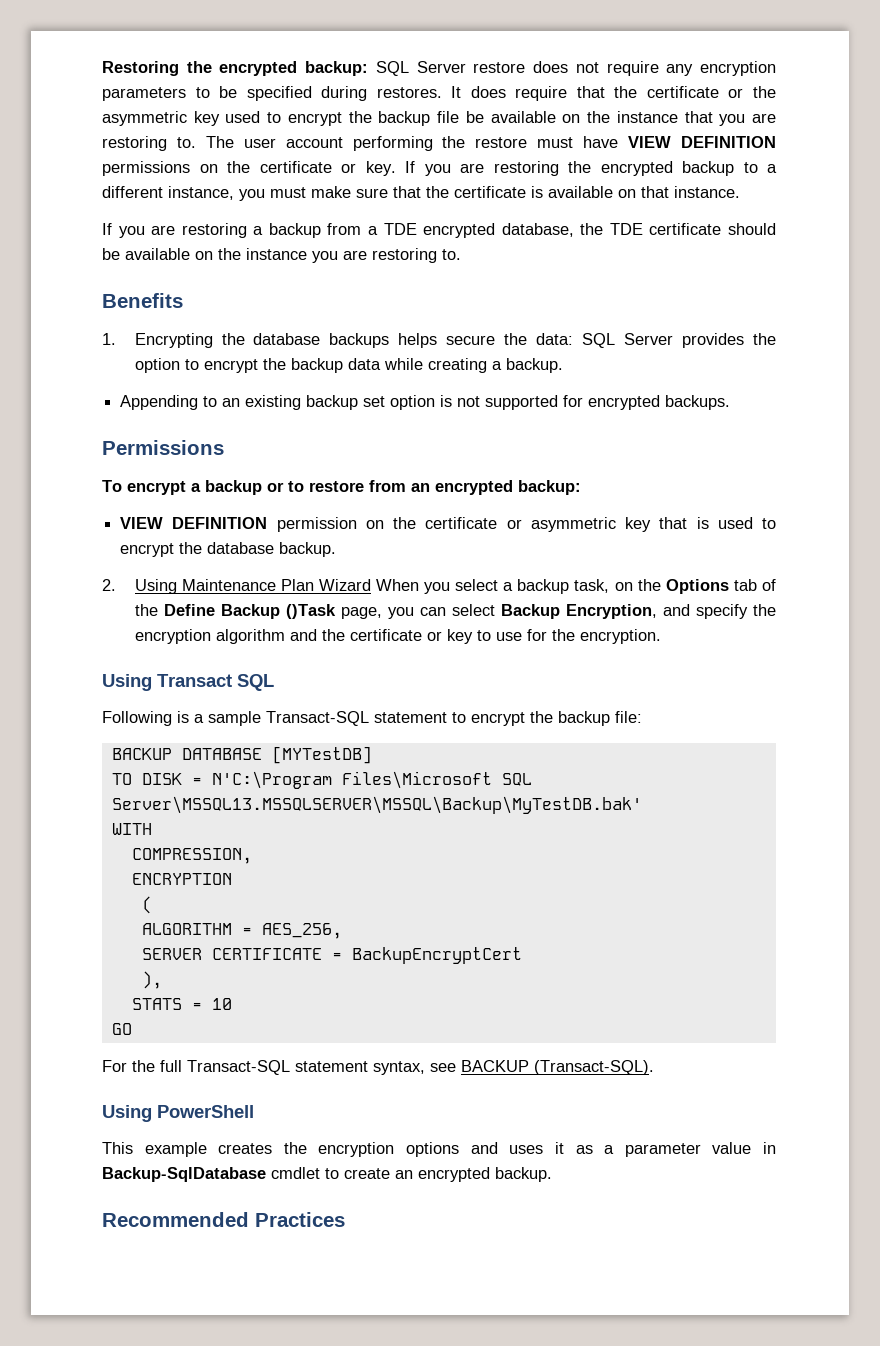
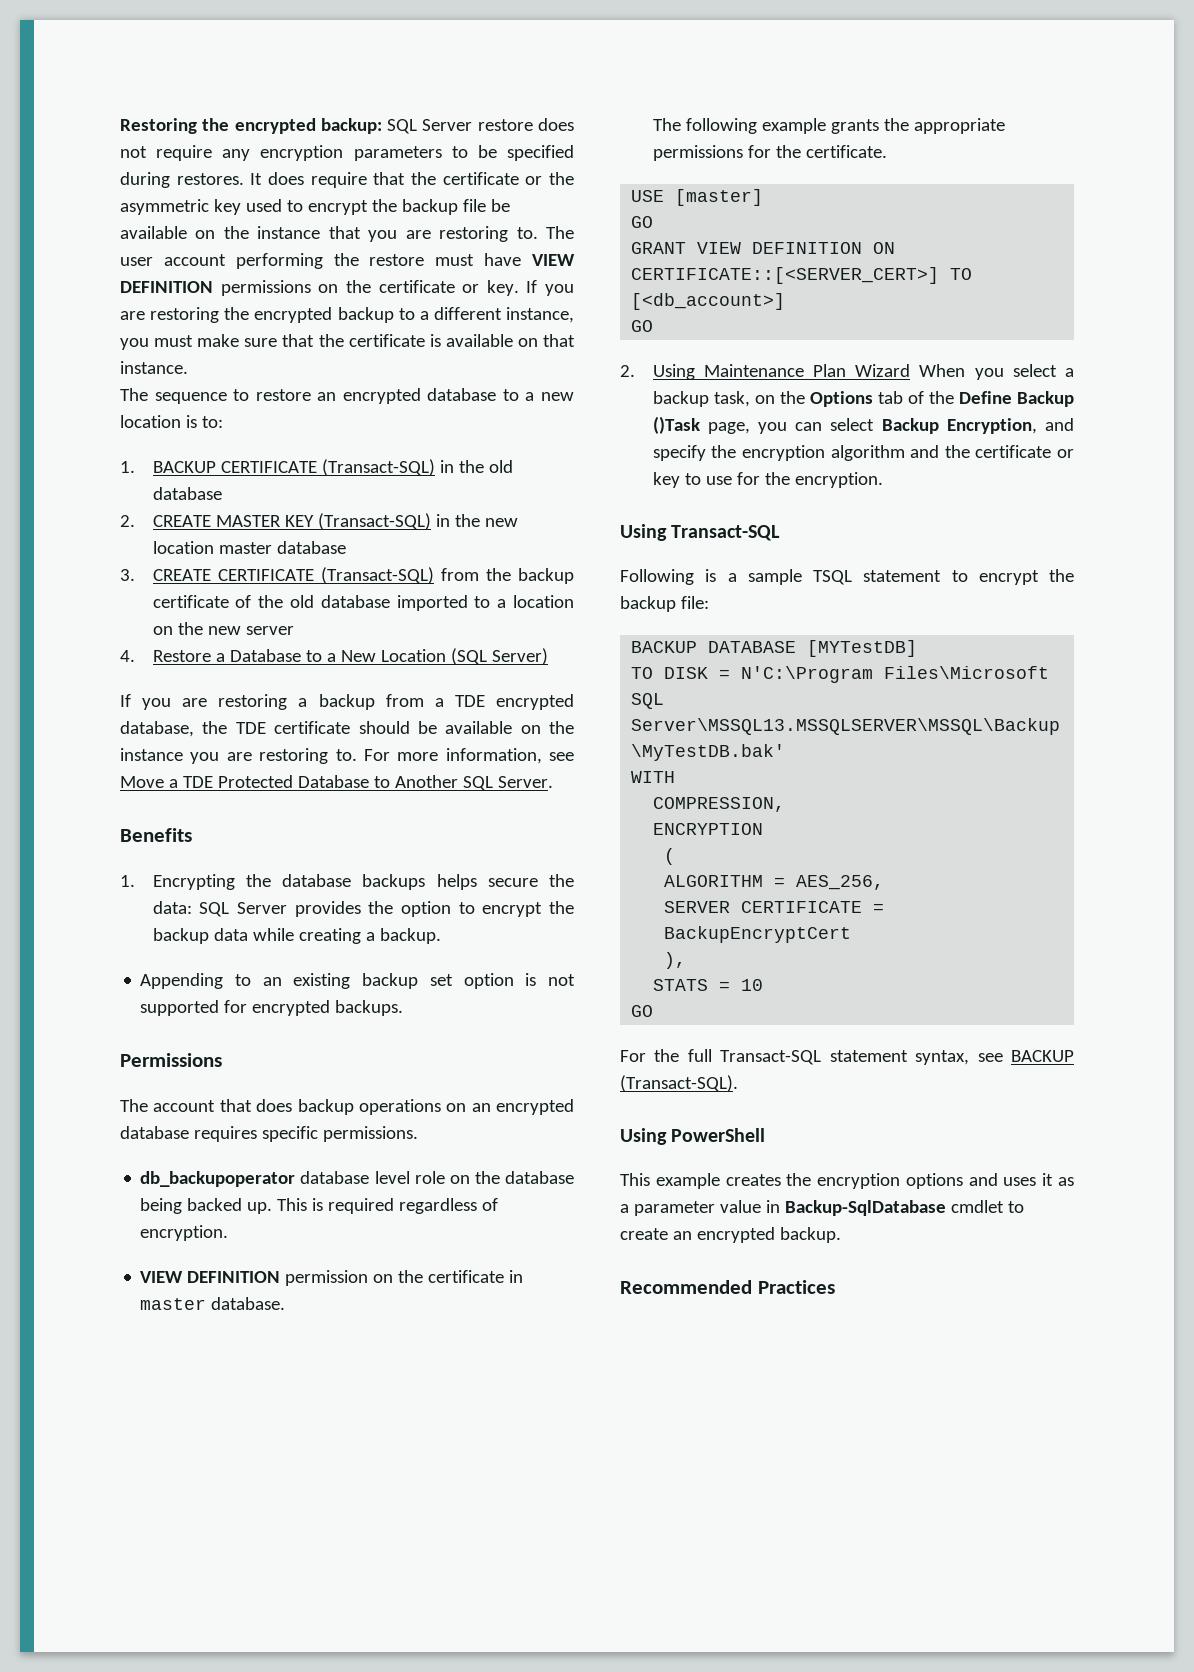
+ The sequence to restore an encrypted database to a new location is to:
+ 1. BACKUP CERTIFICATE (Transact-SQL) in the old database
+ 2. CREATE MASTER KEY (Transact-SQL) in the new location master database
+ 3. CREATE CERTIFICATE (Transact-SQL) from the backup certificate of the old database imported to a location on the new server
+ 4. Restore a Database to a New Location (SQL Server)
+ For more information, see Move a TDE Protected Database to Another SQL Server.
- To encrypt a backup or to restore from an encrypted backup:
+ The account that does backup operations on an encrypted database requires specific permissions.
+ db_backupoperator database level role on the database being backed up. This is required regardless of encryption.
- VIEW DEFINITION permission on the certificate or asymmetric key that is used to encrypt the database backup.
+ VIEW DEFINITION permission on the certificate in master database.
+ The following example grants the appropriate permissions for the certificate.
+ USE [master]
+ GO
+ GRANT VIEW DEFINITION ON CERTIFICATE::[<SERVER_CERT>] TO [<db_account>]
+ GO
- Using Transact SQL
+ Using Transact-SQL
- Following is a sample Transact-SQL statement to encrypt the backup file:
+ Following is a sample TSQL statement to encrypt the backup file:

